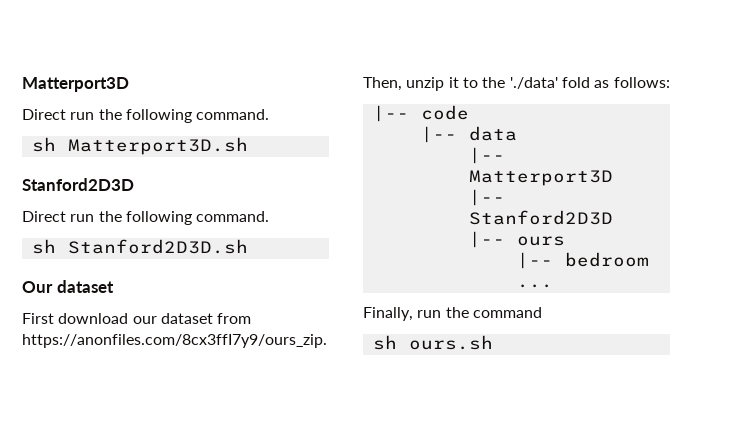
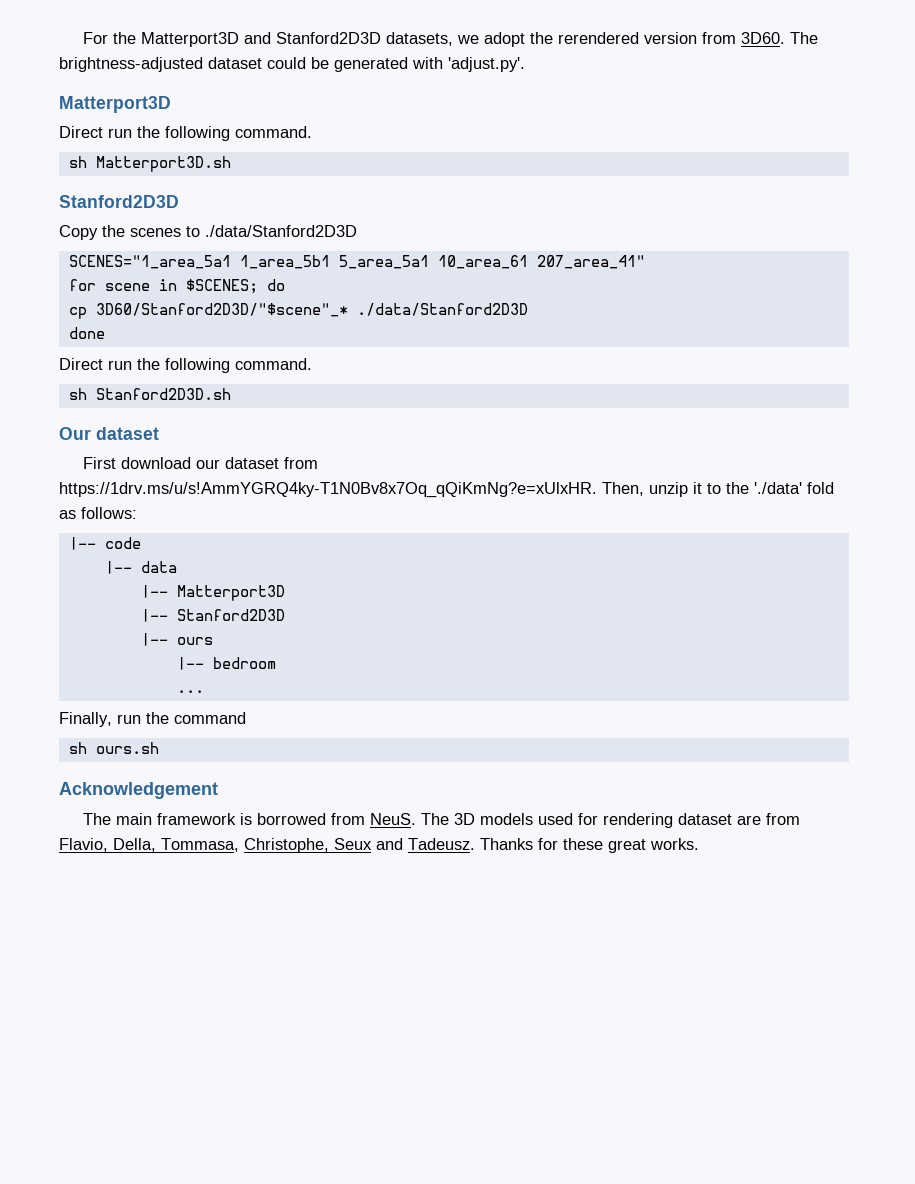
+ For the Matterport3D and Stanford2D3D datasets, we adopt the rerendered version from 3D60. The brightness-adjusted dataset could be generated with 'adjust.py'.
+ Copy the scenes to ./data/Stanford2D3D
+ SCENES="1_area_5a1 1_area_5b1 5_area_5a1 10_area_61 207_area_41"
+ for scene in $SCENES; do
+ cp 3D60/Stanford2D3D/"$scene"_* ./data/Stanford2D3D
+ done
- First download our dataset from https://anonfiles.com/8cx3ffI7y9/ours_zip. Then, unzip it to the './data' fold as follows:
+ First download our dataset from https://1drv.ms/u/s!AmmYGRQ4ky-T1N0Bv8x7Oq_qQiKmNg?e=xUlxHR. Then, unzip it to the './data' fold as follows:
+ Acknowledgement
+ The main framework is borrowed from NeuS. The 3D models used for rendering dataset are from Flavio, Della, Tommasa, Christophe, Seux and Tadeusz. Thanks for these great works.

